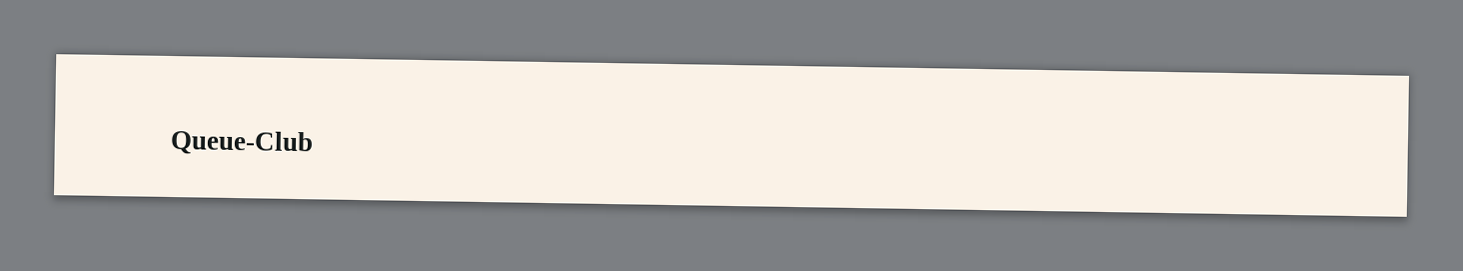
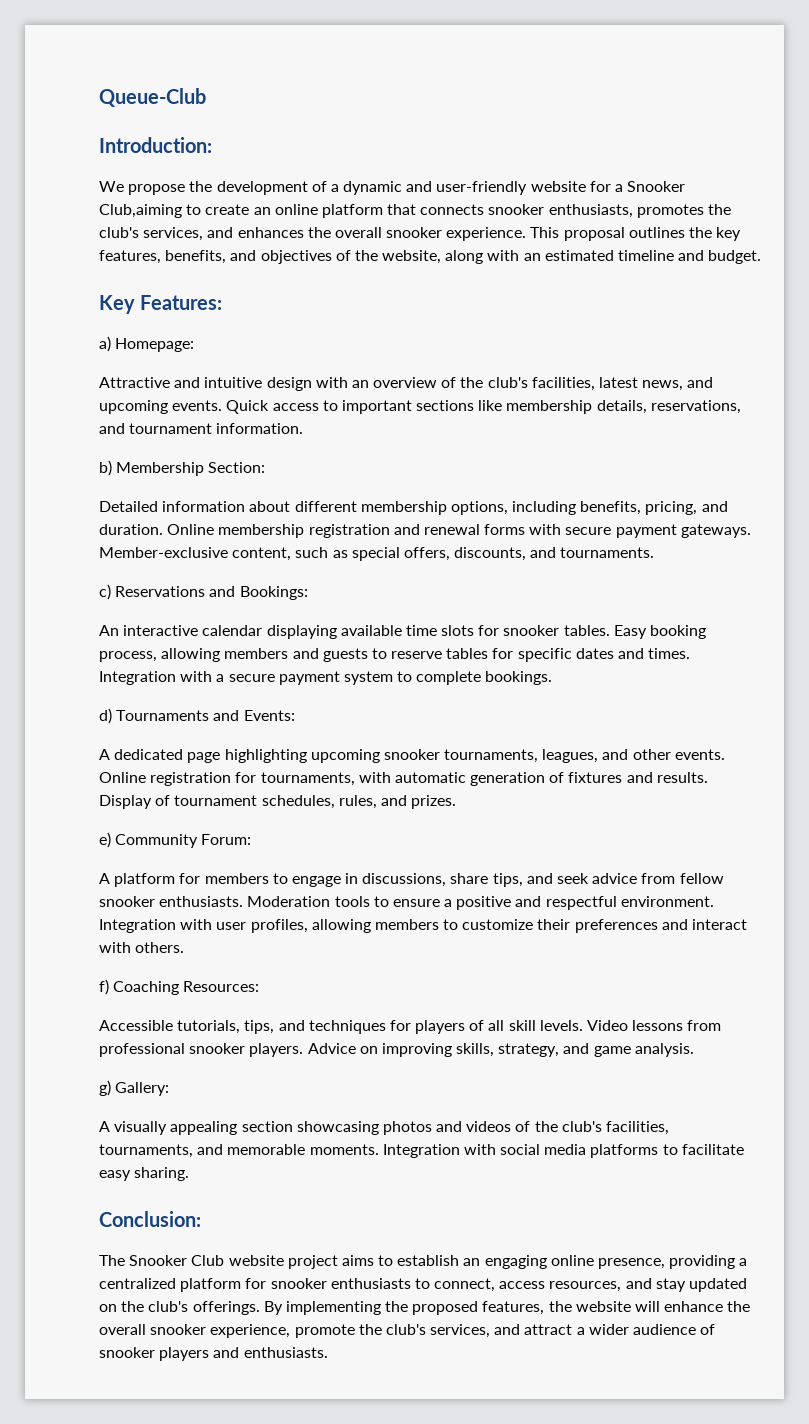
+ Introduction:
+ We propose the development of a dynamic and user-friendly website for a Snooker Club,aiming to create an online platform that connects snooker enthusiasts, promotes the club's services, and enhances the overall snooker experience. This proposal outlines the key features, benefits, and objectives of the website, along with an estimated timeline and budget.
+ Key Features:
+ a) Homepage:
+ Attractive and intuitive design with an overview of the club's facilities, latest news, and upcoming events. Quick access to important sections like membership details, reservations, and tournament information.
+ b) Membership Section:
+ Detailed information about different membership options, including benefits, pricing, and duration. Online membership registration and renewal forms with secure payment gateways. Member-exclusive content, such as special offers, discounts, and tournaments.
+ c) Reservations and Bookings:
+ An interactive calendar displaying available time slots for snooker tables. Easy booking process, allowing members and guests to reserve tables for specific dates and times. Integration with a secure payment system to complete bookings.
+ d) Tournaments and Events:
+ A dedicated page highlighting upcoming snooker tournaments, leagues, and other events. Online registration for tournaments, with automatic generation of fixtures and results. Display of tournament schedules, rules, and prizes.
+ e) Community Forum:
+ A platform for members to engage in discussions, share tips, and seek advice from fellow snooker enthusiasts. Moderation tools to ensure a positive and respectful environment. Integration with user profiles, allowing members to customize their preferences and interact with others.
+ f) Coaching Resources:
+ Accessible tutorials, tips, and techniques for players of all skill levels. Video lessons from professional snooker players. Advice on improving skills, strategy, and game analysis.
+ g) Gallery:
+ A visually appealing section showcasing photos and videos of the club's facilities, tournaments, and memorable moments. Integration with social media platforms to facilitate easy sharing.
+ Conclusion:
+ The Snooker Club website project aims to establish an engaging online presence, providing a centralized platform for snooker enthusiasts to connect, access resources, and stay updated on the club's offerings. By implementing the proposed features, the website will enhance the overall snooker experience, promote the club's services, and attract a wider audience of snooker players and enthusiasts.

